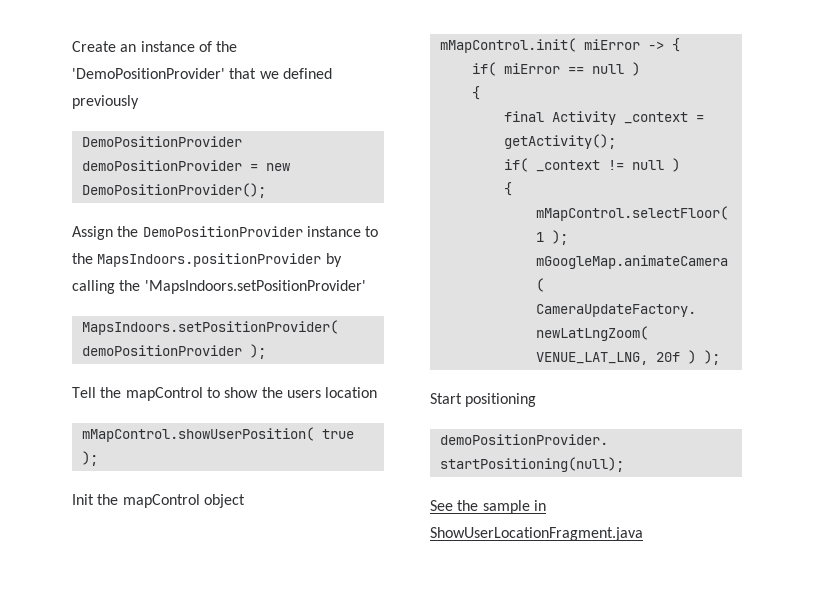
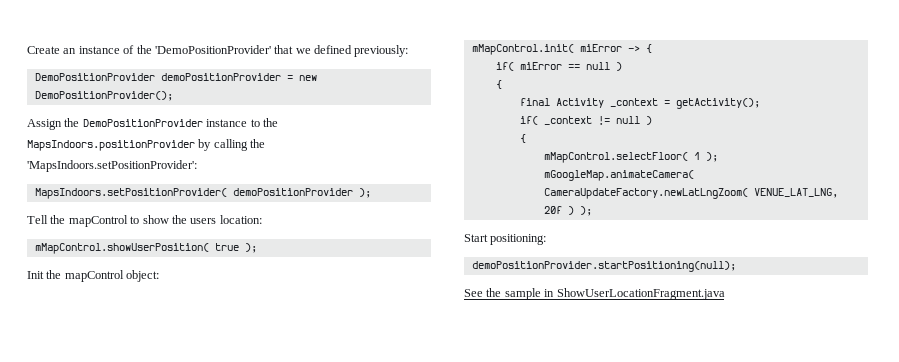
- Create an instance of the 'DemoPositionProvider' that we defined previously
+ Create an instance of the 'DemoPositionProvider' that we defined previously:
- Assign the DemoPositionProvider instance to the MapsIndoors.positionProvider by calling the 'MapsIndoors.setPositionProvider'
+ Assign the DemoPositionProvider instance to the MapsIndoors.positionProvider by calling the 'MapsIndoors.setPositionProvider':
- Tell the mapControl to show the users location
+ Tell the mapControl to show the users location:
- Init the mapControl object
+ Init the mapControl object:
- Start positioning
+ Start positioning:

